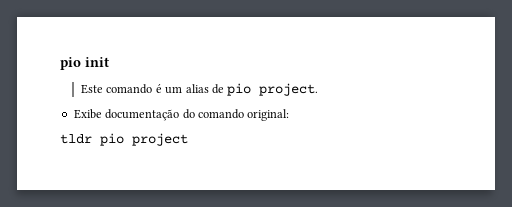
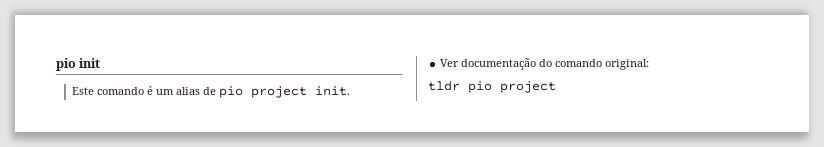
- Este comando é um alias de pio project.
- Exibe documentação do comando original:
+ Este comando é um alias de pio project init.
+ Ver documentação do comando original:

